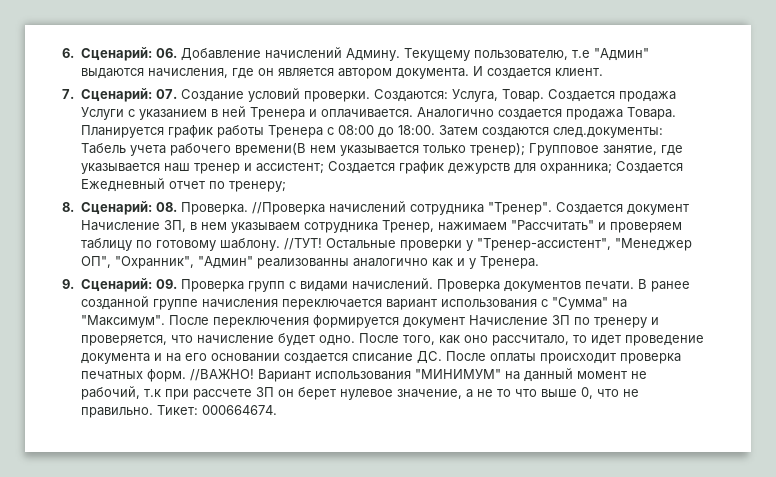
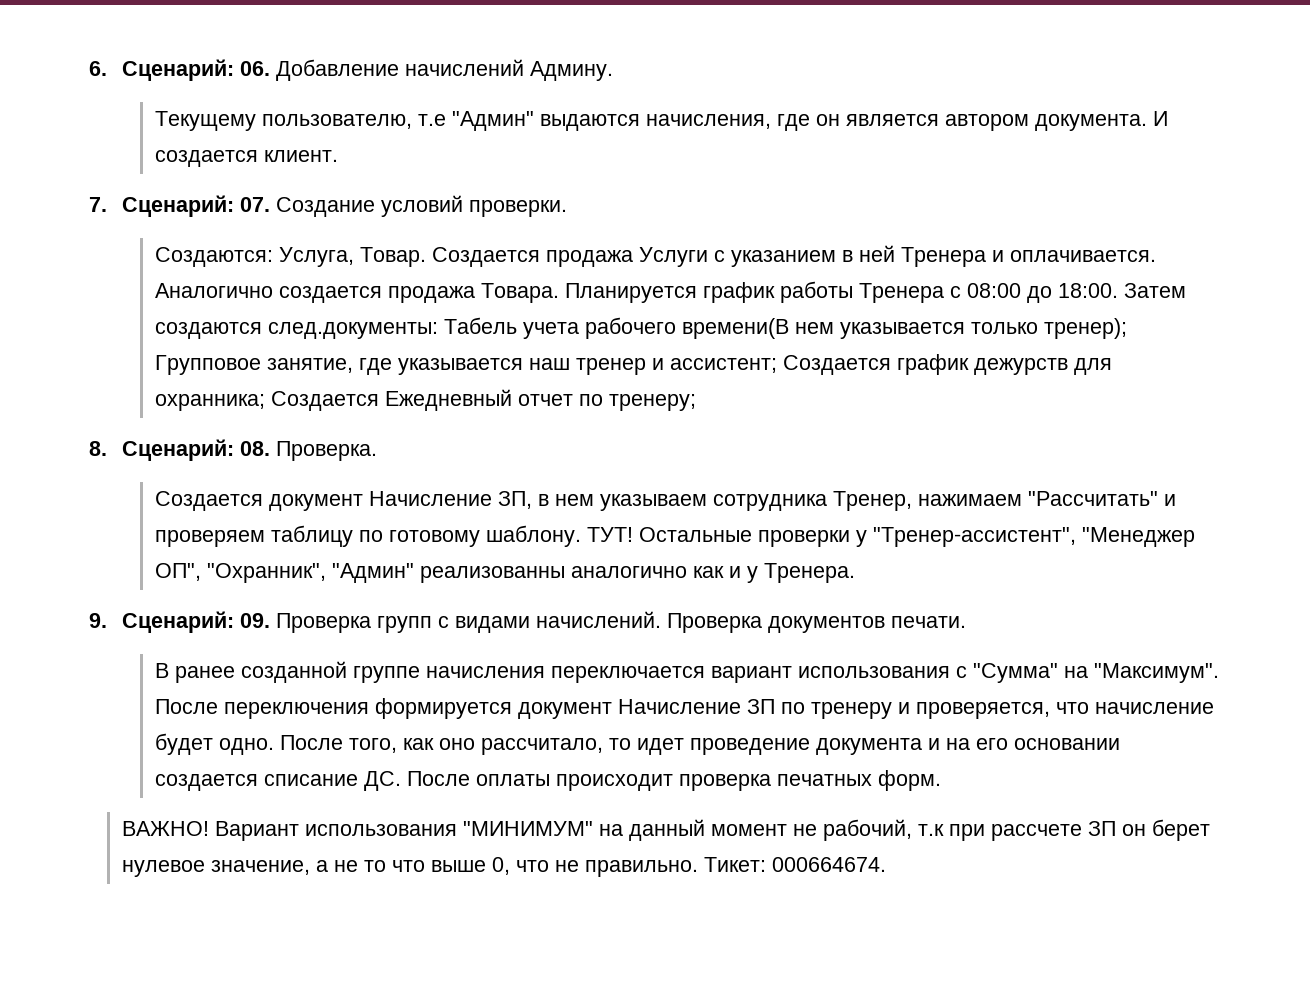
- 6. Сценарий: 06. Добавление начислений Админу. Текущему пользователю, т.е "Админ" выдаются начисления, где он является автором документа.
+ 6. Сценарий: 06. Добавление начислений Админу.
+ Текущему пользователю, т.е "Админ" выдаются начисления, где он является автором документа.
- 7. Сценарий: 07. Создание условий проверки. Создаются: Услуга, Товар.
+ 7. Сценарий: 07. Создание условий проверки.
+ Создаются: Услуга, Товар.
- 8. Сценарий: 08. Проверка. //Проверка начислений сотрудника "Тренер". Создается документ Начисление ЗП, в нем указываем сотрудника Тренер, нажимаем "Рассчитать" и проверяем таблицу по готовому шаблону.
+ 8. Сценарий: 08. Проверка.
+ Создается документ Начисление ЗП, в нем указываем сотрудника Тренер, нажимаем "Рассчитать" и проверяем таблицу по готовому шаблону.
- //ТУТ!
+ ТУТ!
- Проверка документов печати. В ранее созданной группе начисления переключается вариант использования с "Сумма" на "Максимум".
+ Проверка документов печати.
+ В ранее созданной группе начисления переключается вариант использования с "Сумма" на "Максимум".
- После того, как оно рассчитало, то идет проведение документа и на его основании создается списание ДС. После оплаты происходит проверка печатных форм. //ВАЖНО!
+ После того, как оно рассчитало, то идет проведение документа и на его основании создается списание ДС. После оплаты происходит проверка печатных форм.
+ ВАЖНО!

